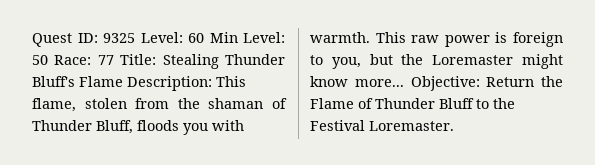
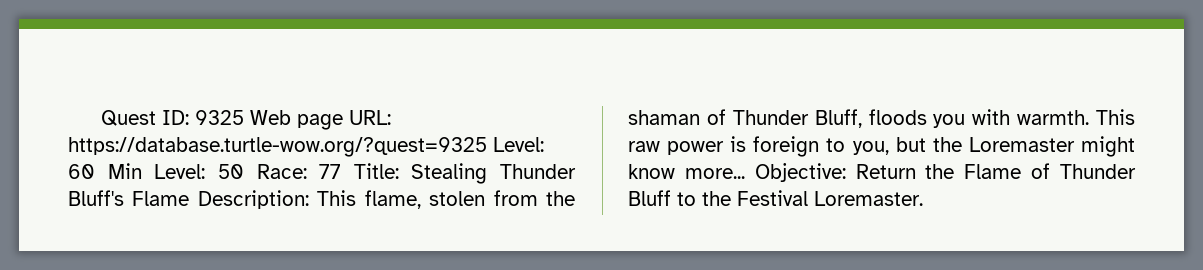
- Quest ID: 9325 Level: 60 Min Level: 50 Race: 77 Title: Stealing Thunder Bluff's Flame Description: This flame, stolen from the shaman of Thunder Bluff, floods you with warmth.
+ Quest ID: 9325 Web page URL: https://database.turtle-wow.org/?quest=9325 Level: 60 Min Level: 50 Race: 77 Title: Stealing Thunder Bluff's Flame Description: This flame, stolen from the shaman of Thunder Bluff, floods you with warmth.

